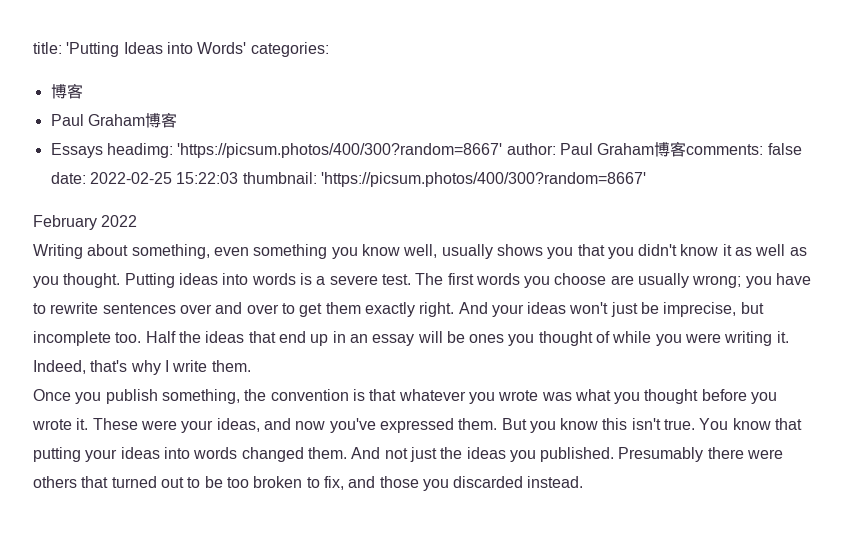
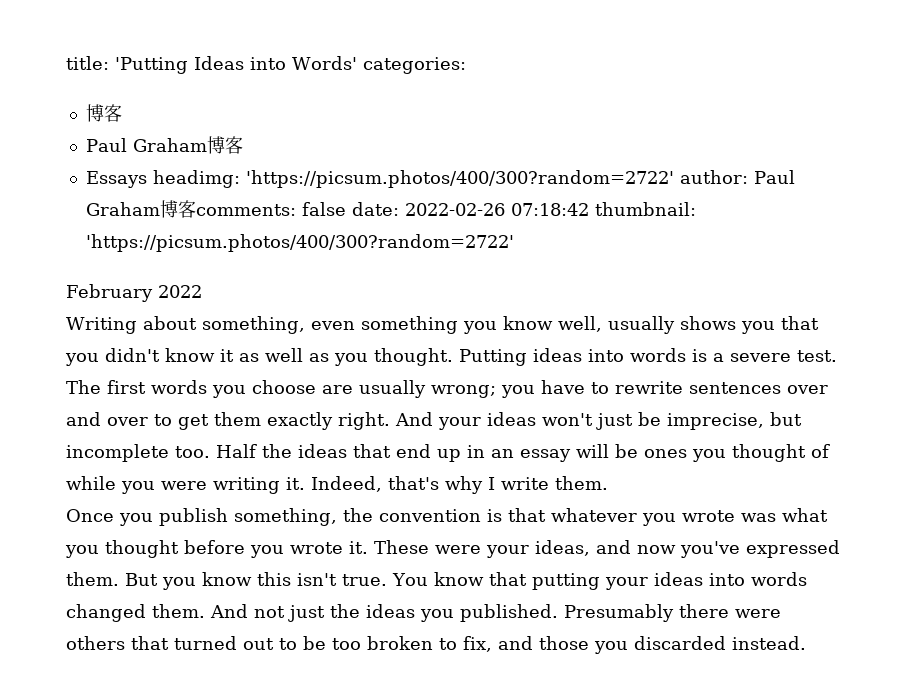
- Essays headimg: 'https://picsum.photos/400/300?random=8667' author: Paul Graham博客comments: false date: 2022-02-25 15:22:03 thumbnail: 'https://picsum.photos/400/300?random=8667'
+ Essays headimg: 'https://picsum.photos/400/300?random=2722' author: Paul Graham博客comments: false date: 2022-02-26 07:18:42 thumbnail: 'https://picsum.photos/400/300?random=2722'

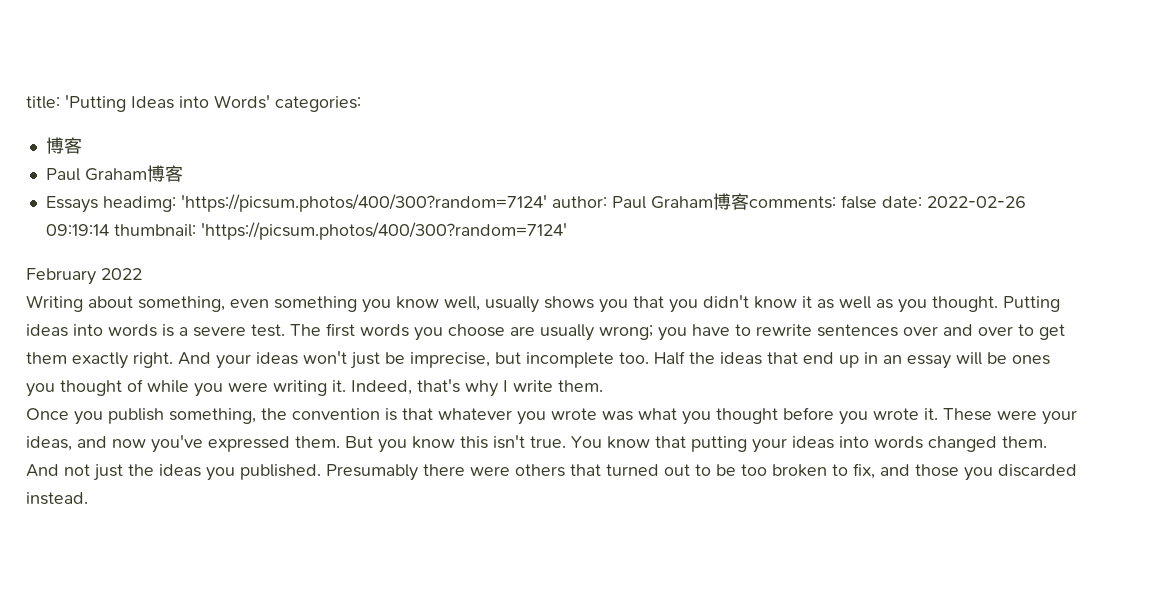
- Essays headimg: 'https://picsum.photos/400/300?random=2722' author: Paul Graham博客comments: false date: 2022-02-26 07:18:42 thumbnail: 'https://picsum.photos/400/300?random=2722'
+ Essays headimg: 'https://picsum.photos/400/300?random=7124' author: Paul Graham博客comments: false date: 2022-02-26 09:19:14 thumbnail: 'https://picsum.photos/400/300?random=7124'

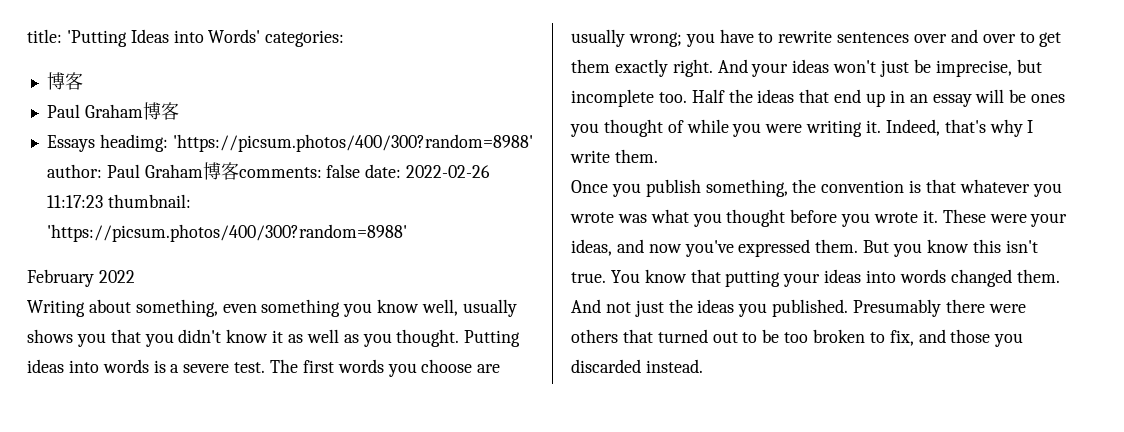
- Essays headimg: 'https://picsum.photos/400/300?random=7124' author: Paul Graham博客comments: false date: 2022-02-26 09:19:14 thumbnail: 'https://picsum.photos/400/300?random=7124'
+ Essays headimg: 'https://picsum.photos/400/300?random=8988' author: Paul Graham博客comments: false date: 2022-02-26 11:17:23 thumbnail: 'https://picsum.photos/400/300?random=8988'

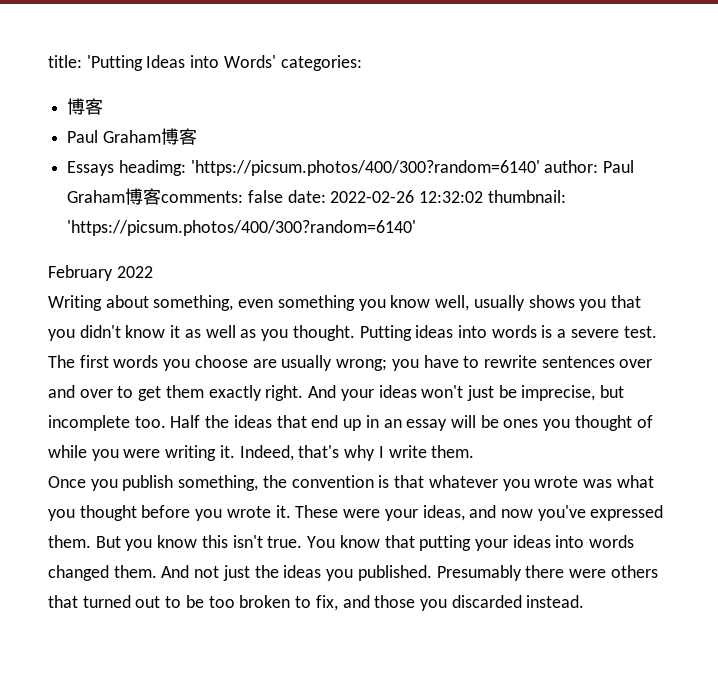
- Essays headimg: 'https://picsum.photos/400/300?random=8988' author: Paul Graham博客comments: false date: 2022-02-26 11:17:23 thumbnail: 'https://picsum.photos/400/300?random=8988'
+ Essays headimg: 'https://picsum.photos/400/300?random=6140' author: Paul Graham博客comments: false date: 2022-02-26 12:32:02 thumbnail: 'https://picsum.photos/400/300?random=6140'

